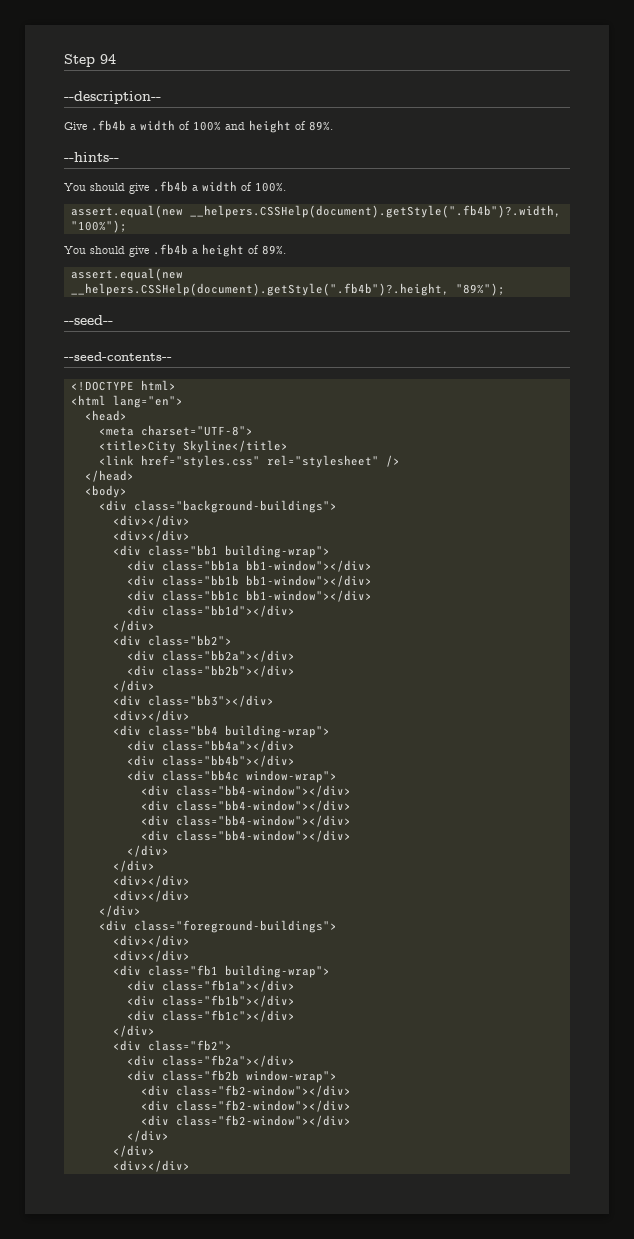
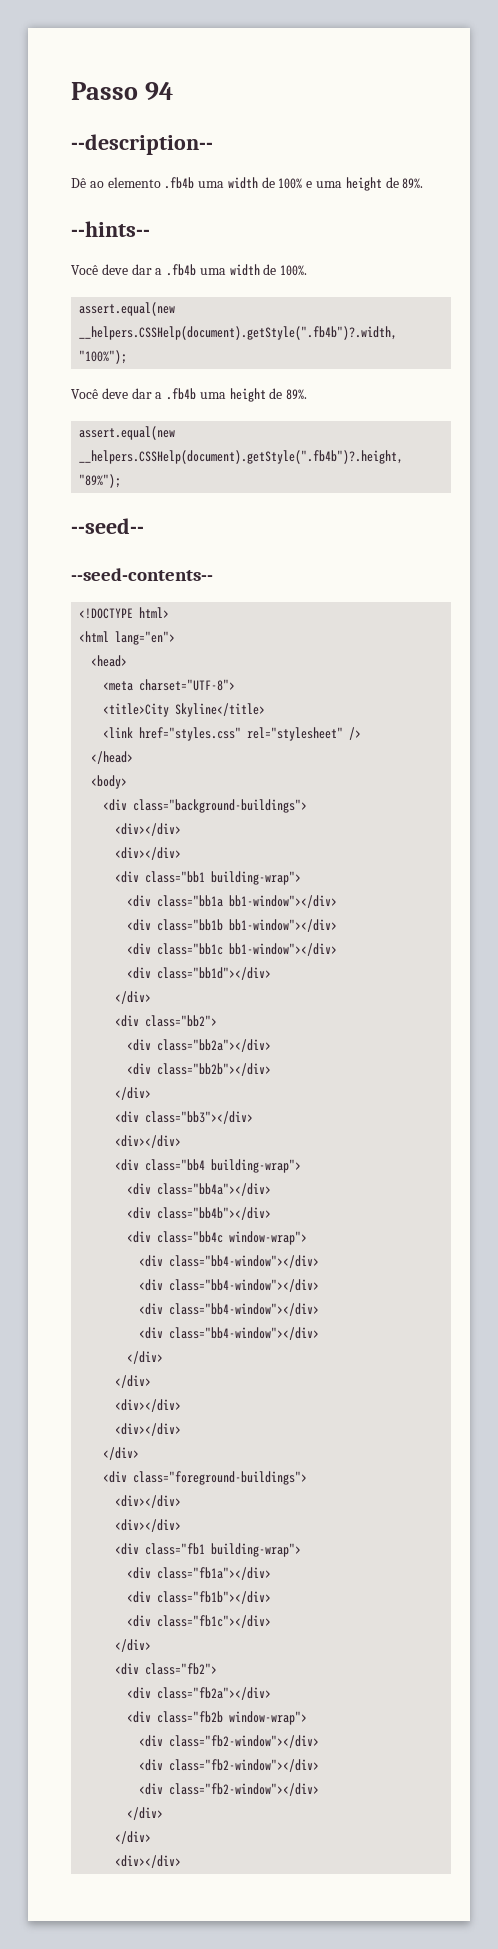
- Step 94
+ Passo 94
- Give .fb4b a width of 100% and height of 89%.
+ Dê ao elemento .fb4b uma width de 100% e uma height de 89%.
  --hints--
- You should give .fb4b a width of 100%.
+ Você deve dar a .fb4b uma width de 100%.
  assert.equal(new __helpers.CSSHelp(document).getStyle(".fb4b")?.width, "100%");
- You should give .fb4b a height of 89%.
+ Você deve dar a .fb4b uma height de 89%.

